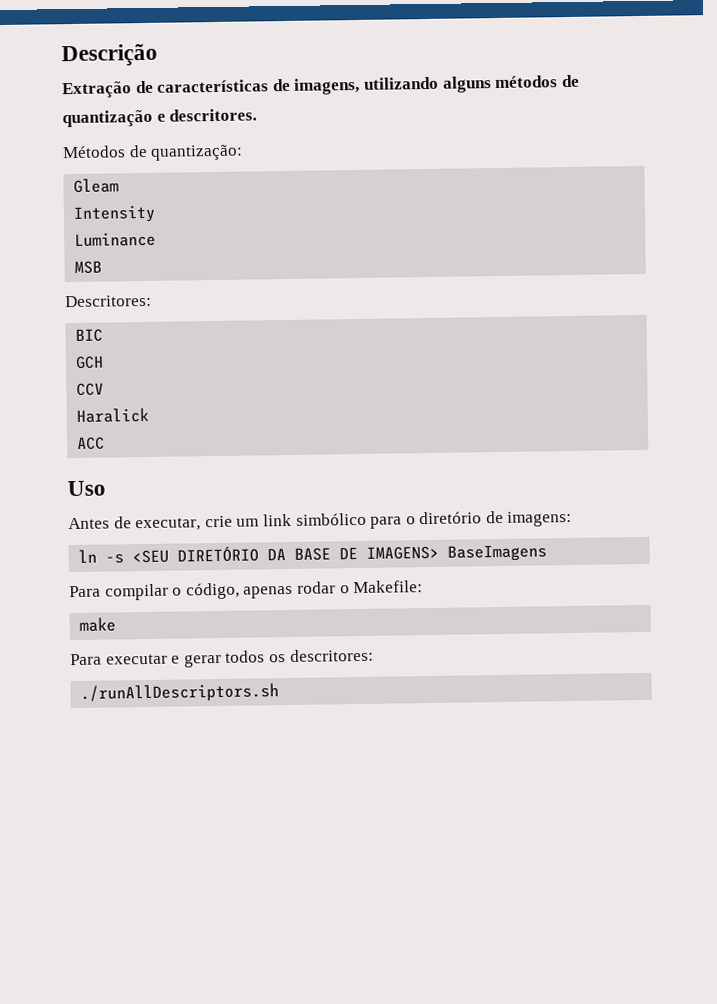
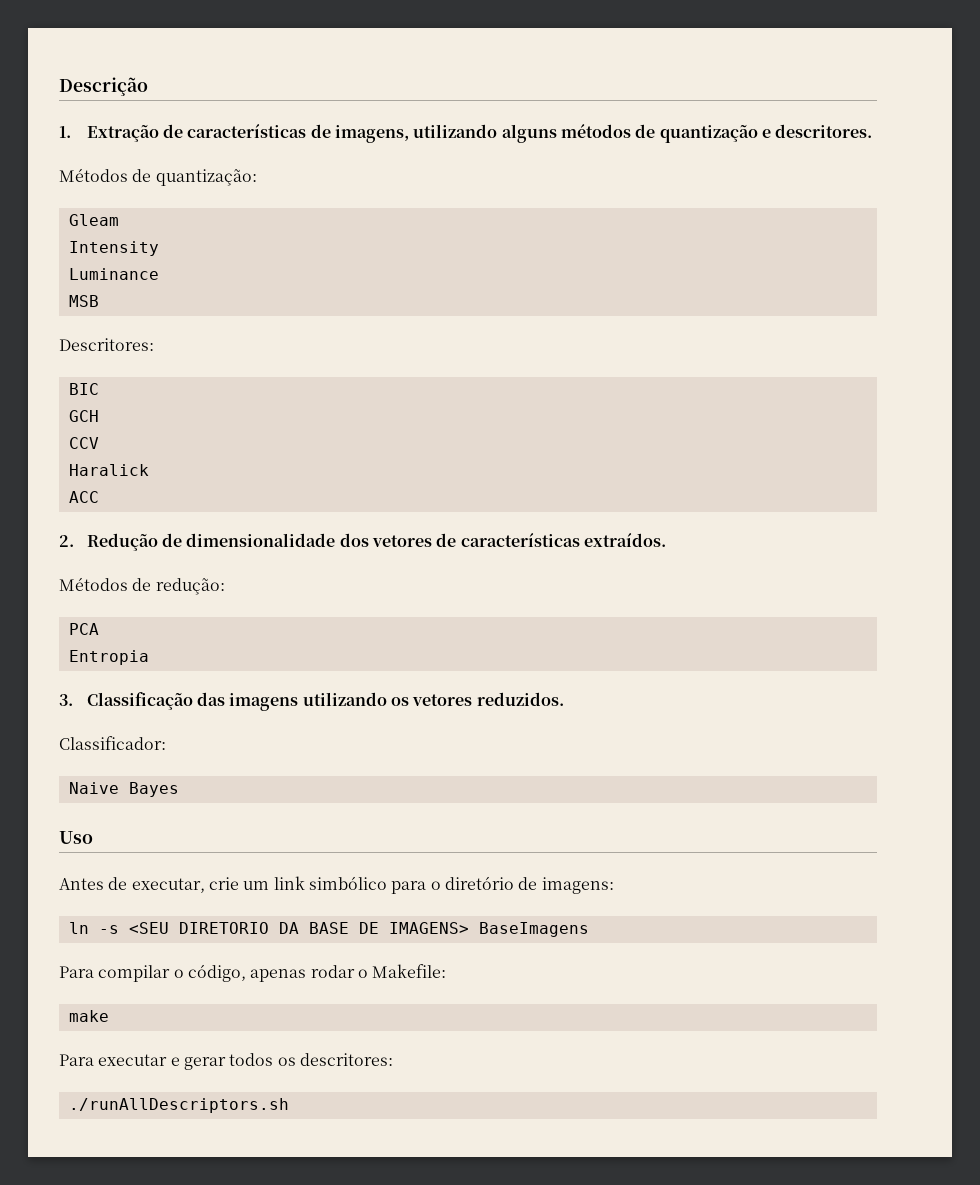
- Extração de características de imagens, utilizando alguns métodos de quantização e descritores.
+ 1. Extração de características de imagens, utilizando alguns métodos de quantização e descritores.
+ 2. Redução de dimensionalidade dos vetores de características extraídos.
+ Métodos de redução:
+ PCA
+ Entropia
+ 3. Classificação das imagens utilizando os vetores reduzidos.
+ Classificador:
+ Naive Bayes
- ln -s <SEU DIRETÓRIO DA BASE DE IMAGENS> BaseImagens
+ ln -s <SEU DIRETORIO DA BASE DE IMAGENS> BaseImagens

